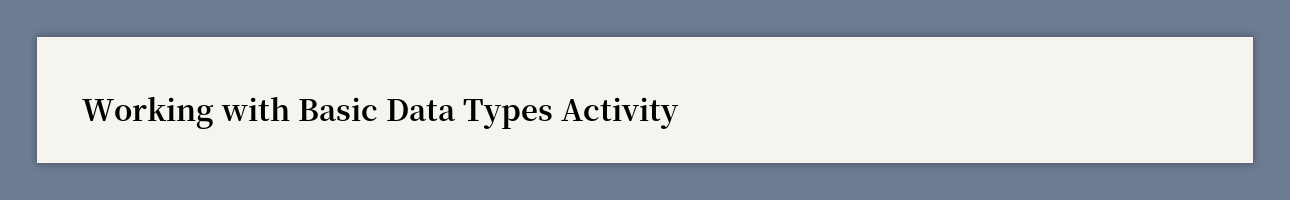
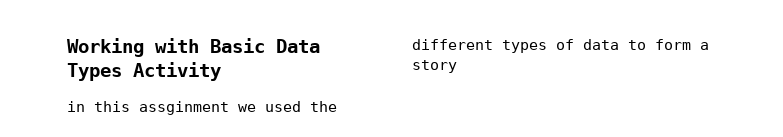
+ in this assginment we used the different types of data to form a story

